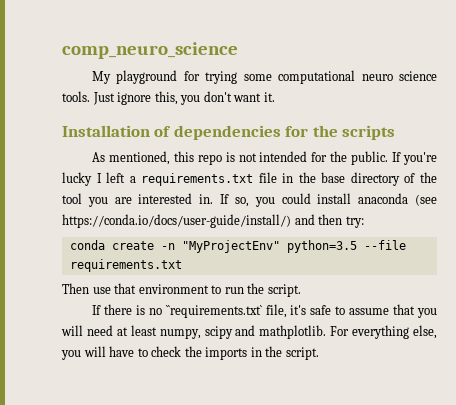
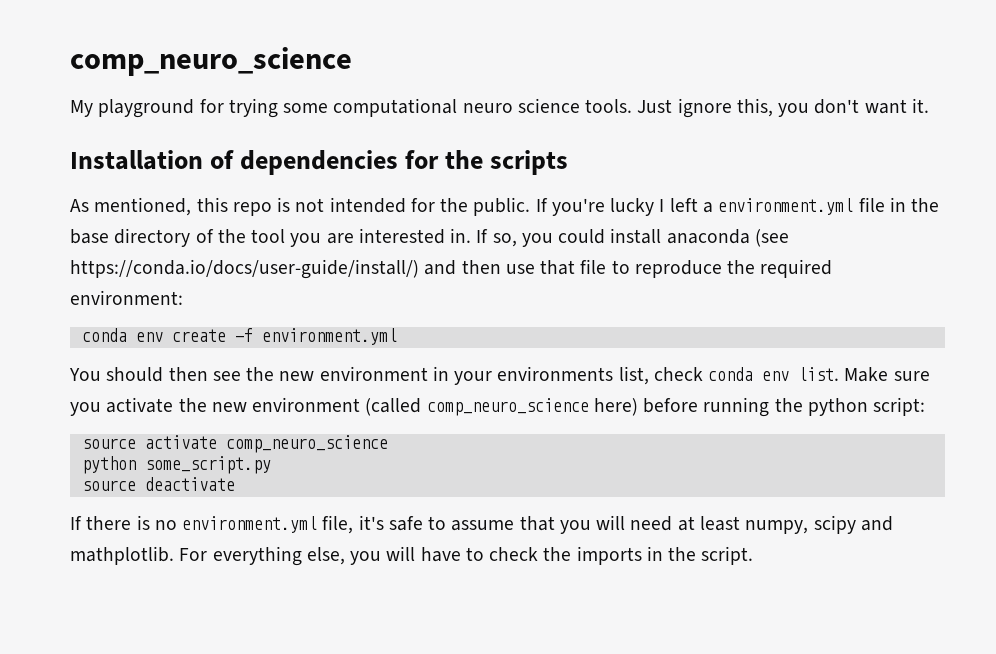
- If you're lucky I left a requirements.txt file in the base directory of the tool you are interested in.
+ If you're lucky I left a environment.yml file in the base directory of the tool you are interested in.
- If so, you could install anaconda (see https://conda.io/docs/user-guide/install/) and then try:
- conda create -n "MyProjectEnv" python=3.5 --file requirements.txt
- Then use that environment to run the script.
+ If so, you could install anaconda (see https://conda.io/docs/user-guide/install/) and then use that file to reproduce the required environment:
+ conda env create -f environment.yml
+ You should then see the new environment in your environments list, check conda env list. Make sure you activate the new environment (called comp_neuro_science here) before running the python script:
+ source activate comp_neuro_science
+ python some_script.py
+ source deactivate
- If there is no ``requirements.txt` file, it's safe to assume that you will need at least numpy, scipy and mathplotlib.
+ If there is no environment.yml file, it's safe to assume that you will need at least numpy, scipy and mathplotlib.

